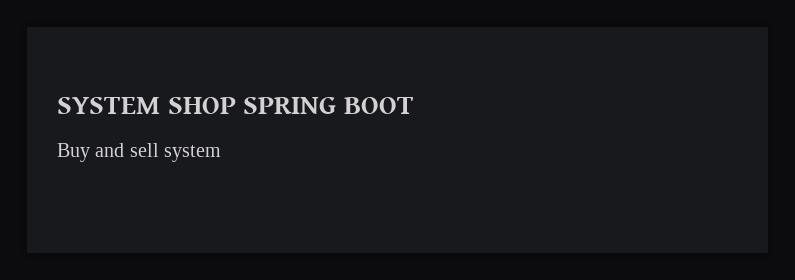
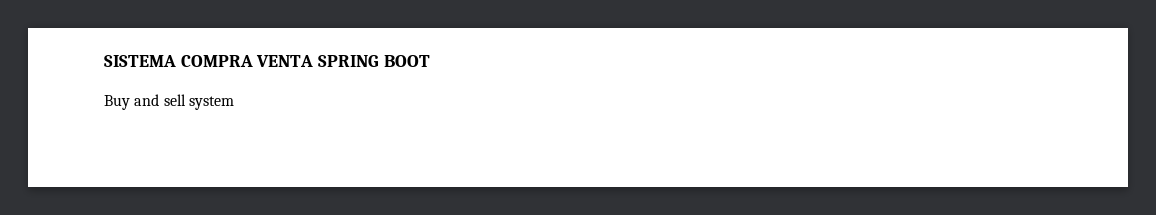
- SYSTEM SHOP SPRING BOOT
+ SISTEMA COMPRA VENTA SPRING BOOT

